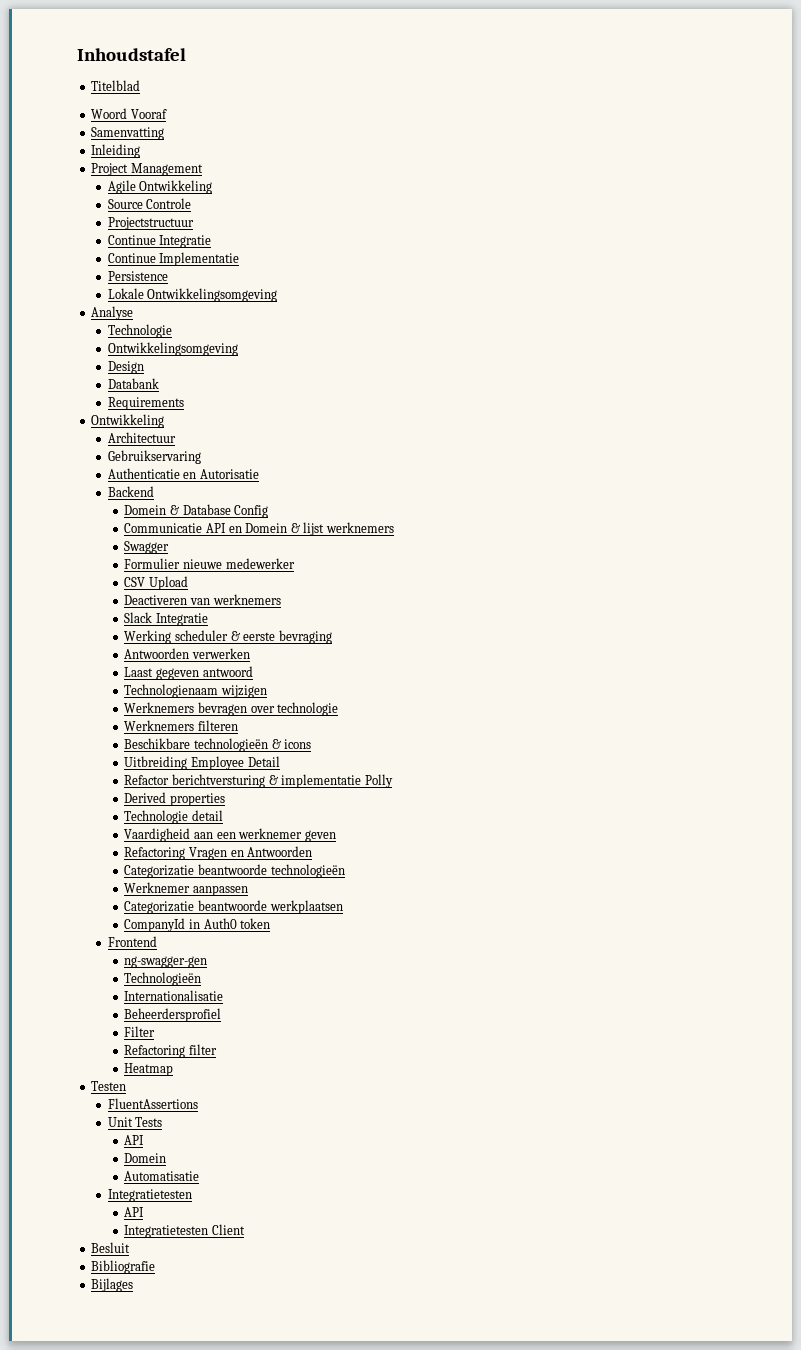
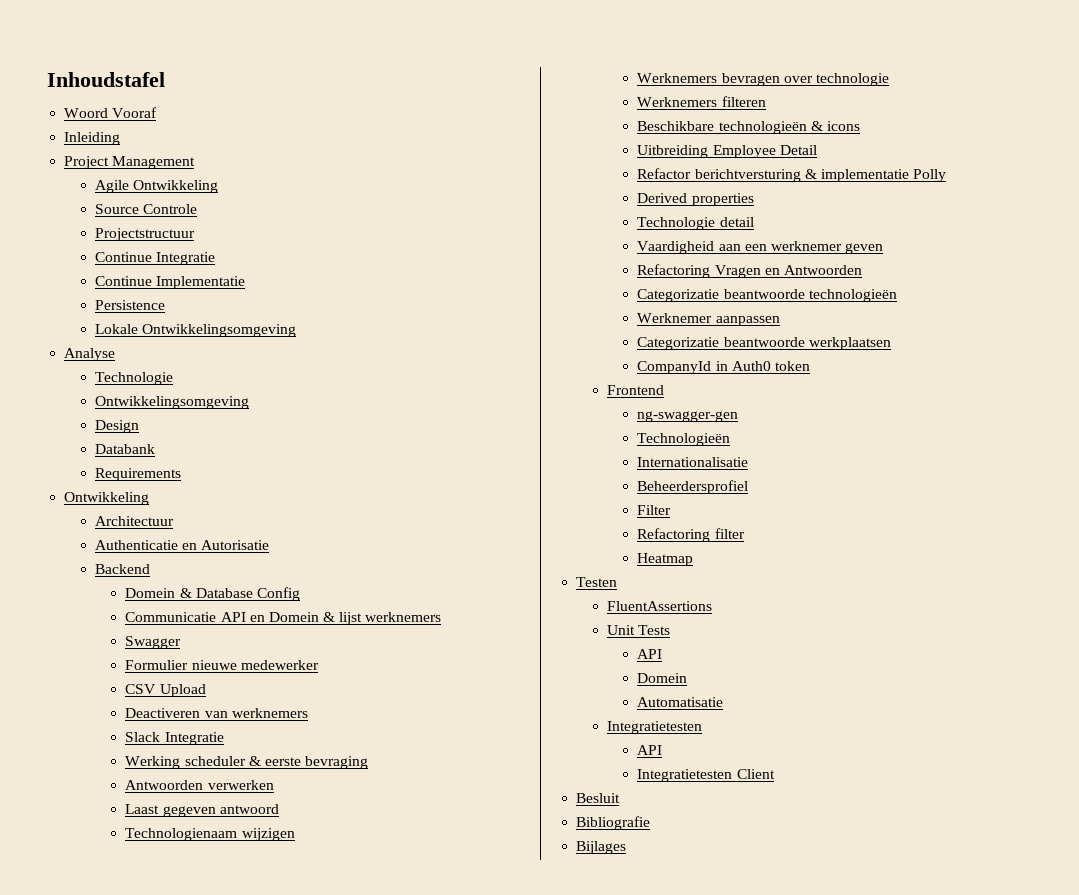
- Titelblad
- Samenvatting
- Gebruikservaring

